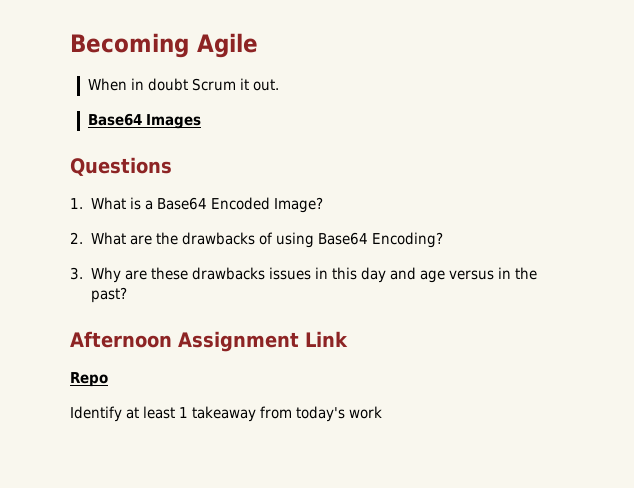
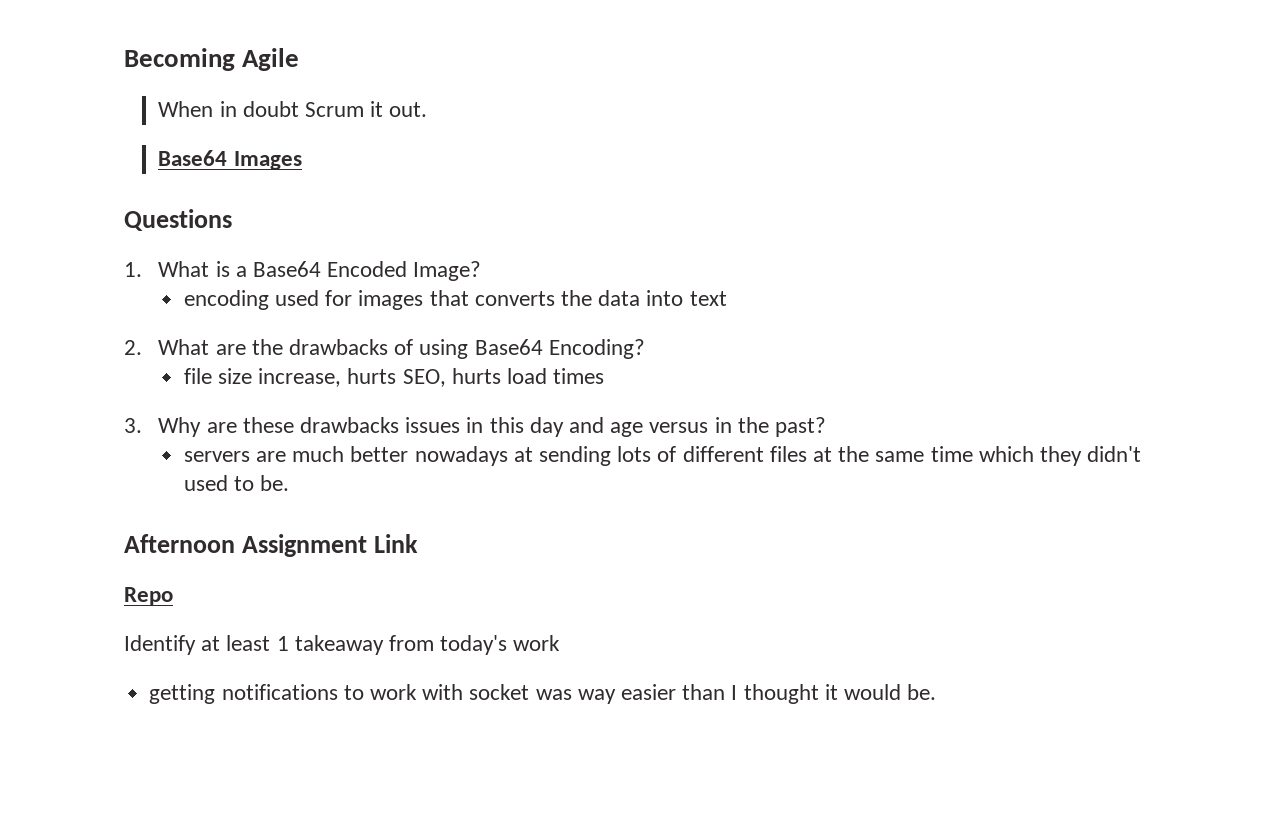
+ encoding used for images that converts the data into text
+ file size increase, hurts SEO, hurts load times
+ servers are much better nowadays at sending lots of different files at the same time which they didn't used to be.
+ getting notifications to work with socket was way easier than I thought it would be.

